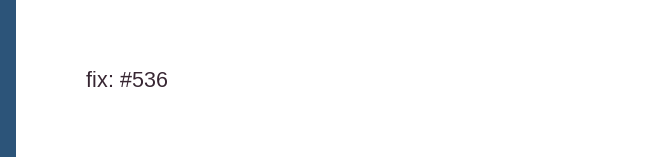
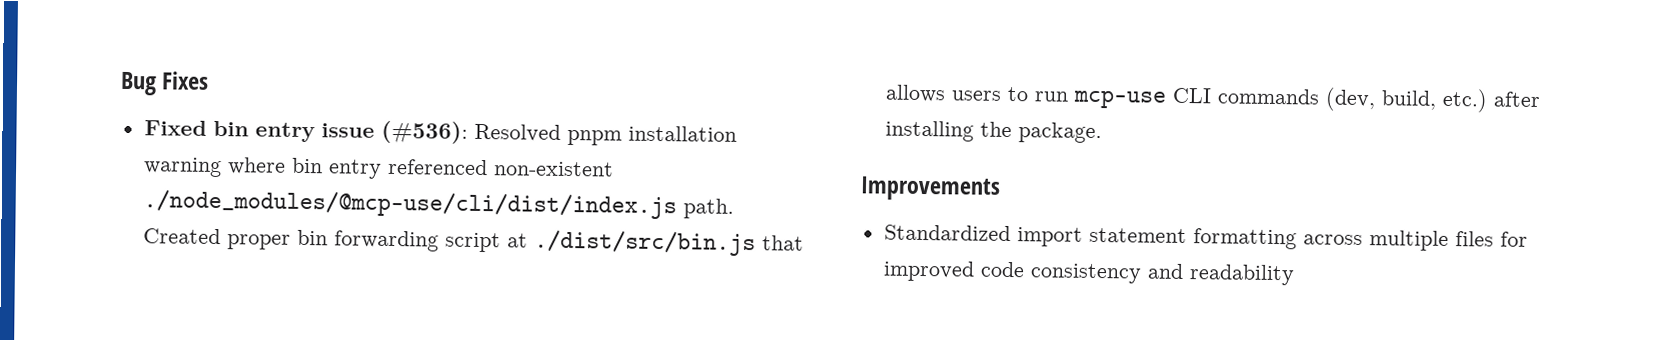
- fix: #536
+ Bug Fixes
+ Fixed bin entry issue (#536): Resolved pnpm installation warning where bin entry referenced non-existent ./node_modules/@mcp-use/cli/dist/index.js path. Created proper bin forwarding script at ./dist/src/bin.js that allows users to run mcp-use CLI commands (dev, build, etc.) after installing the package.
+ Improvements
+ Standardized import statement formatting across multiple files for improved code consistency and readability

